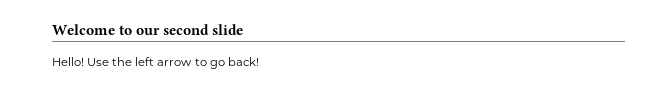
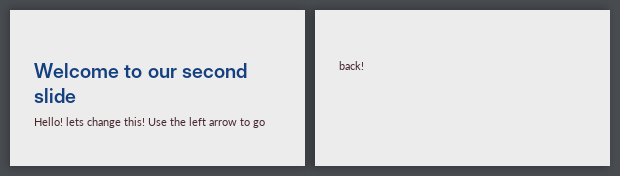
- Hello!
+ Hello! lets change this!

